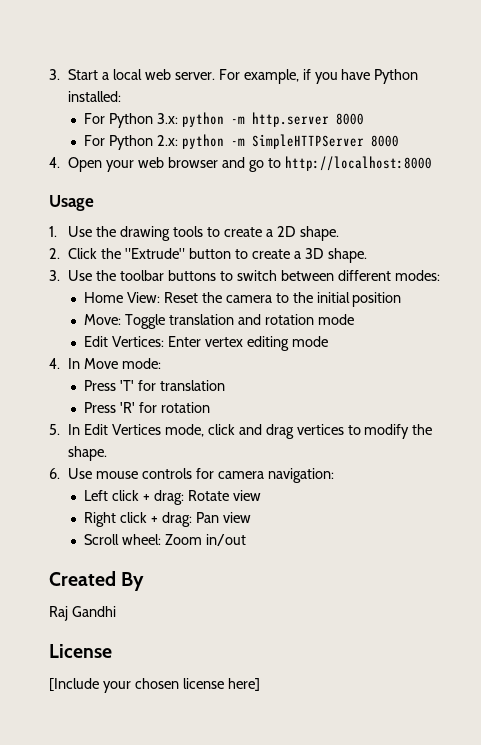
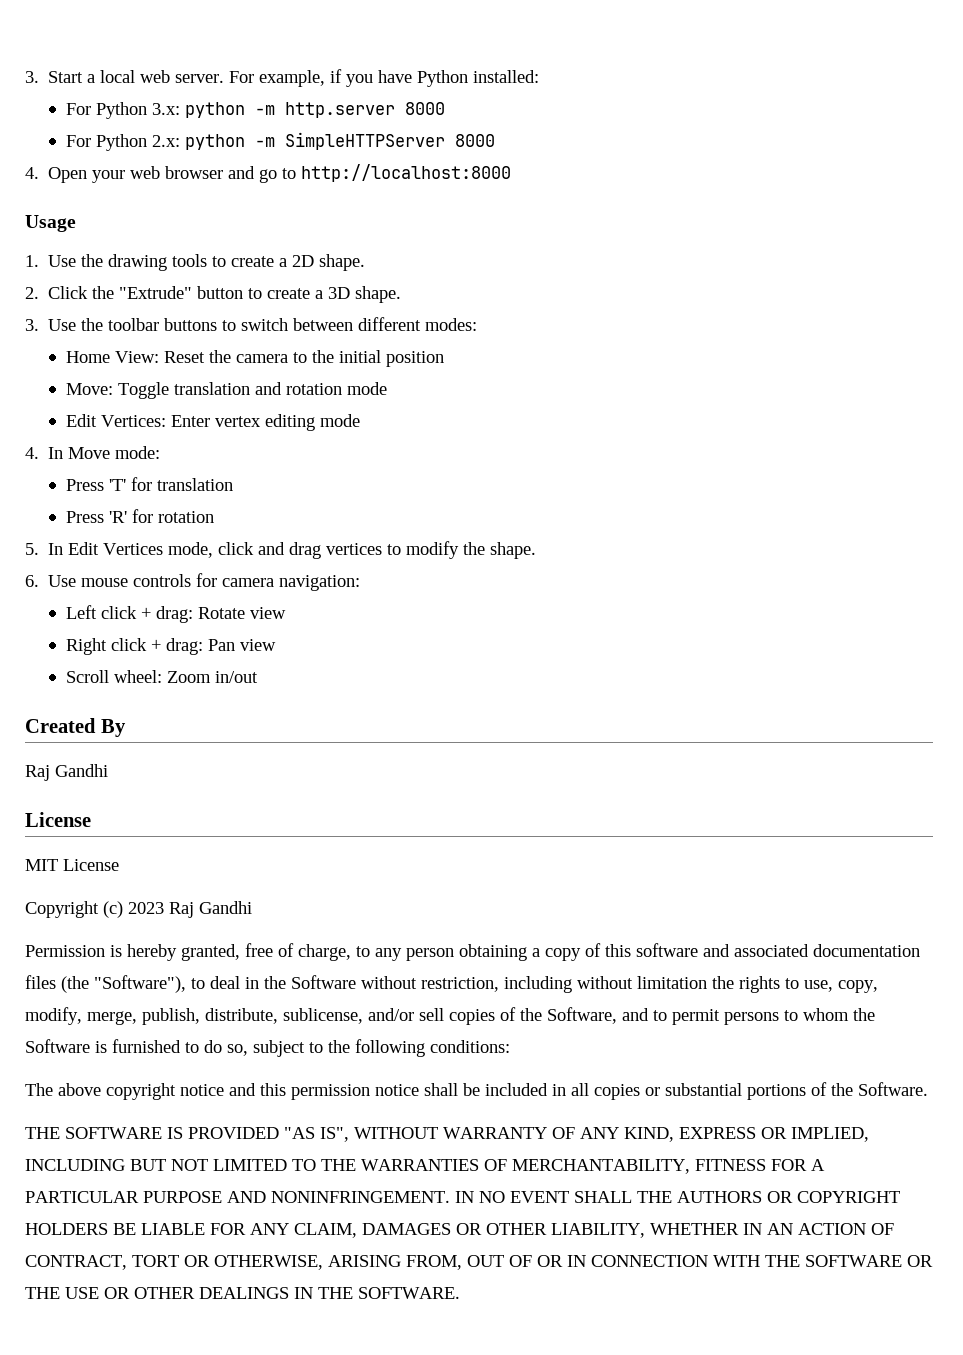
- [Include your chosen license here]
+ MIT License
+ Copyright (c) 2023 Raj Gandhi
+ Permission is hereby granted, free of charge, to any person obtaining a copy of this software and associated documentation files (the "Software"), to deal in the Software without restriction, including without limitation the rights to use, copy, modify, merge, publish, distribute, sublicense, and/or sell copies of the Software, and to permit persons to whom the Software is furnished to do so, subject to the following conditions:
+ The above copyright notice and this permission notice shall be included in all copies or substantial portions of the Software.
+ THE SOFTWARE IS PROVIDED "AS IS", WITHOUT WARRANTY OF ANY KIND, EXPRESS OR IMPLIED, INCLUDING BUT NOT LIMITED TO THE WARRANTIES OF MERCHANTABILITY, FITNESS FOR A PARTICULAR PURPOSE AND NONINFRINGEMENT. IN NO EVENT SHALL THE AUTHORS OR COPYRIGHT HOLDERS BE LIABLE FOR ANY CLAIM, DAMAGES OR OTHER LIABILITY, WHETHER IN AN ACTION OF CONTRACT, TORT OR OTHERWISE, ARISING FROM, OUT OF OR IN CONNECTION WITH THE SOFTWARE OR THE USE OR OTHER DEALINGS IN THE SOFTWARE.

